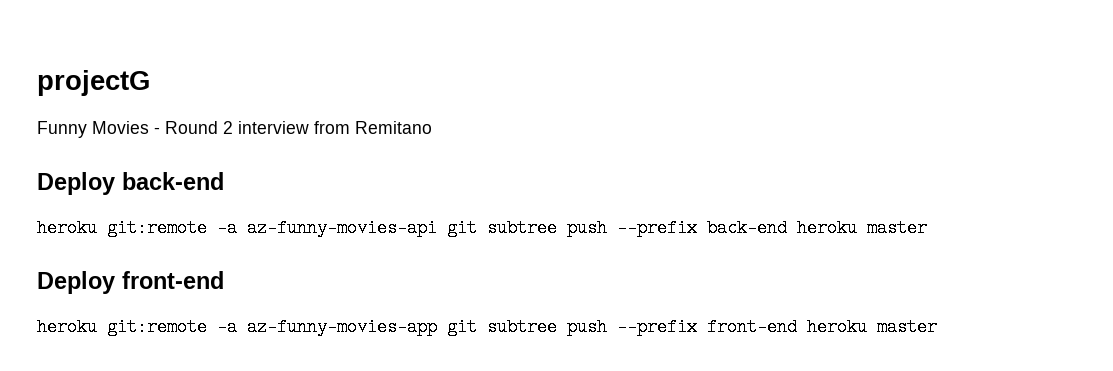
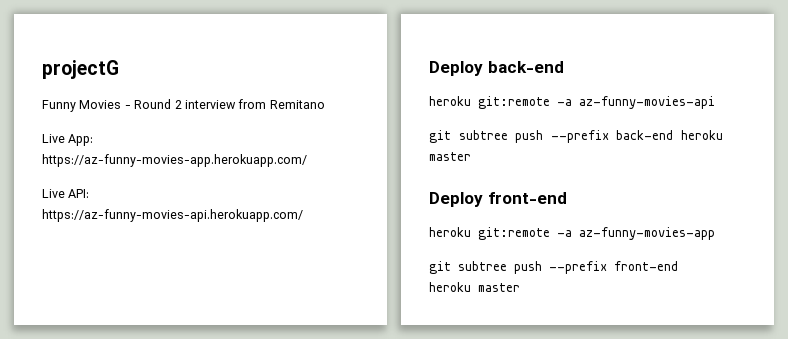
+ Live App: https://az-funny-movies-app.herokuapp.com/
+ Live API: https://az-funny-movies-api.herokuapp.com/
- heroku git:remote -a az-funny-movies-api git subtree push --prefix back-end heroku master
+ heroku git:remote -a az-funny-movies-api
+ git subtree push --prefix back-end heroku master
- heroku git:remote -a az-funny-movies-app git subtree push --prefix front-end heroku master
+ heroku git:remote -a az-funny-movies-app
+ git subtree push --prefix front-end heroku master

